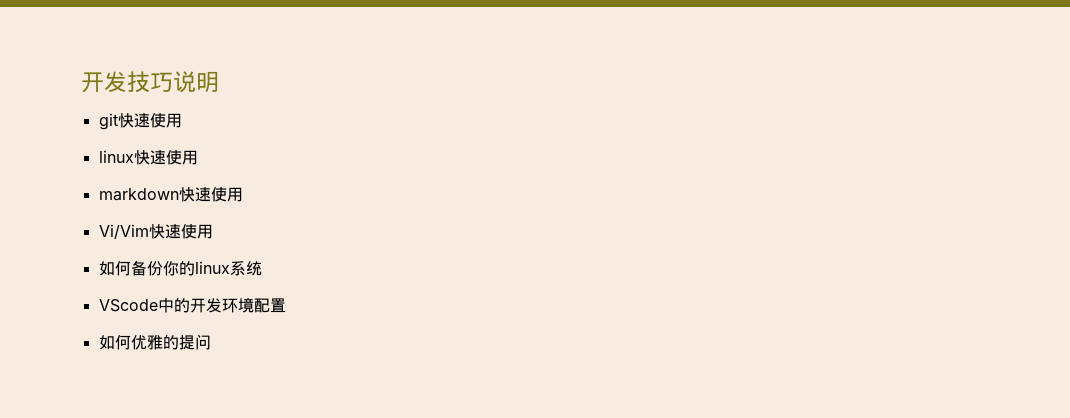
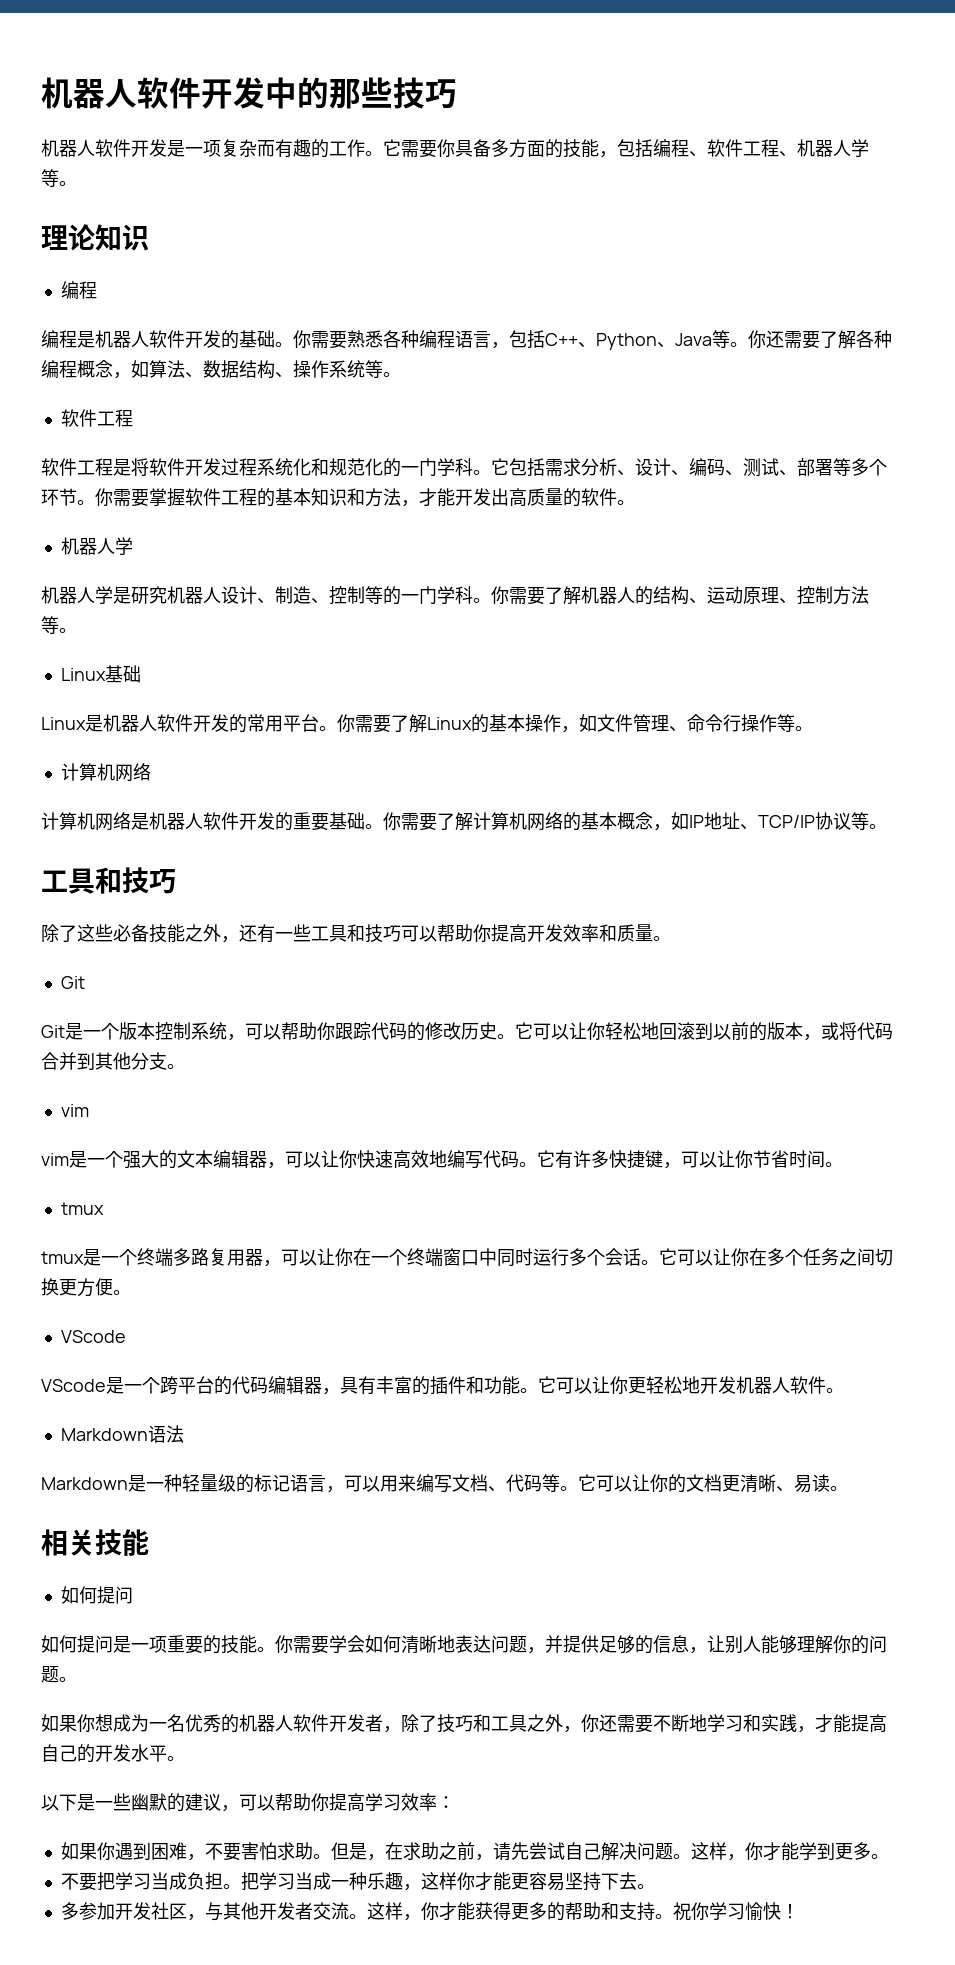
- 开发技巧说明
- git快速使用
- linux快速使用
- markdown快速使用
- Vi/Vim快速使用
- 如何备份你的linux系统
- VScode中的开发环境配置
- 如何优雅的提问
+ 机器人软件开发中的那些技巧
+ 机器人软件开发是一项复杂而有趣的工作。它需要你具备多方面的技能，包括编程、软件工程、机器人学等。
+ 理论知识
+ 编程
+ 编程是机器人软件开发的基础。你需要熟悉各种编程语言，包括C++、Python、Java等。你还需要了解各种编程概念，如算法、数据结构、操作系统等。
+ 软件工程
+ 软件工程是将软件开发过程系统化和规范化的一门学科。它包括需求分析、设计、编码、测试、部署等多个环节。你需要掌握软件工程的基本知识和方法，才能开发出高质量的软件。
+ 机器人学
+ 机器人学是研究机器人设计、制造、控制等的一门学科。你需要了解机器人的结构、运动原理、控制方法等。
+ Linux基础
+ Linux是机器人软件开发的常用平台。你需要了解Linux的基本操作，如文件管理、命令行操作等。
+ 计算机网络
+ 计算机网络是机器人软件开发的重要基础。你需要了解计算机网络的基本概念，如IP地址、TCP/IP协议等。
+ 工具和技巧
+ 除了这些必备技能之外，还有一些工具和技巧可以帮助你提高开发效率和质量。
+ Git
+ Git是一个版本控制系统，可以帮助你跟踪代码的修改历史。它可以让你轻松地回滚到以前的版本，或将代码合并到其他分支。
+ vim
+ vim是一个强大的文本编辑器，可以让你快速高效地编写代码。它有许多快捷键，可以让你节省时间。
+ tmux
+ tmux是一个终端多路复用器，可以让你在一个终端窗口中同时运行多个会话。它可以让你在多个任务之间切换更方便。
+ VScode
+ VScode是一个跨平台的代码编辑器，具有丰富的插件和功能。它可以让你更轻松地开发机器人软件。
+ Markdown语法
+ Markdown是一种轻量级的标记语言，可以用来编写文档、代码等。它可以让你的文档更清晰、易读。
+ 相关技能
+ 如何提问
+ 如何提问是一项重要的技能。你需要学会如何清晰地表达问题，并提供足够的信息，让别人能够理解你的问题。
+ 如果你想成为一名优秀的机器人软件开发者，除了技巧和工具之外，你还需要不断地学习和实践，才能提高自己的开发水平。
+ 以下是一些幽默的建议，可以帮助你提高学习效率：
+ 如果你遇到困难，不要害怕求助。但是，在求助之前，请先尝试自己解决问题。这样，你才能学到更多。
+ 不要把学习当成负担。把学习当成一种乐趣，这样你才能更容易坚持下去。
+ 多参加开发社区，与其他开发者交流。这样，你才能获得更多的帮助和支持。祝你学习愉快！

